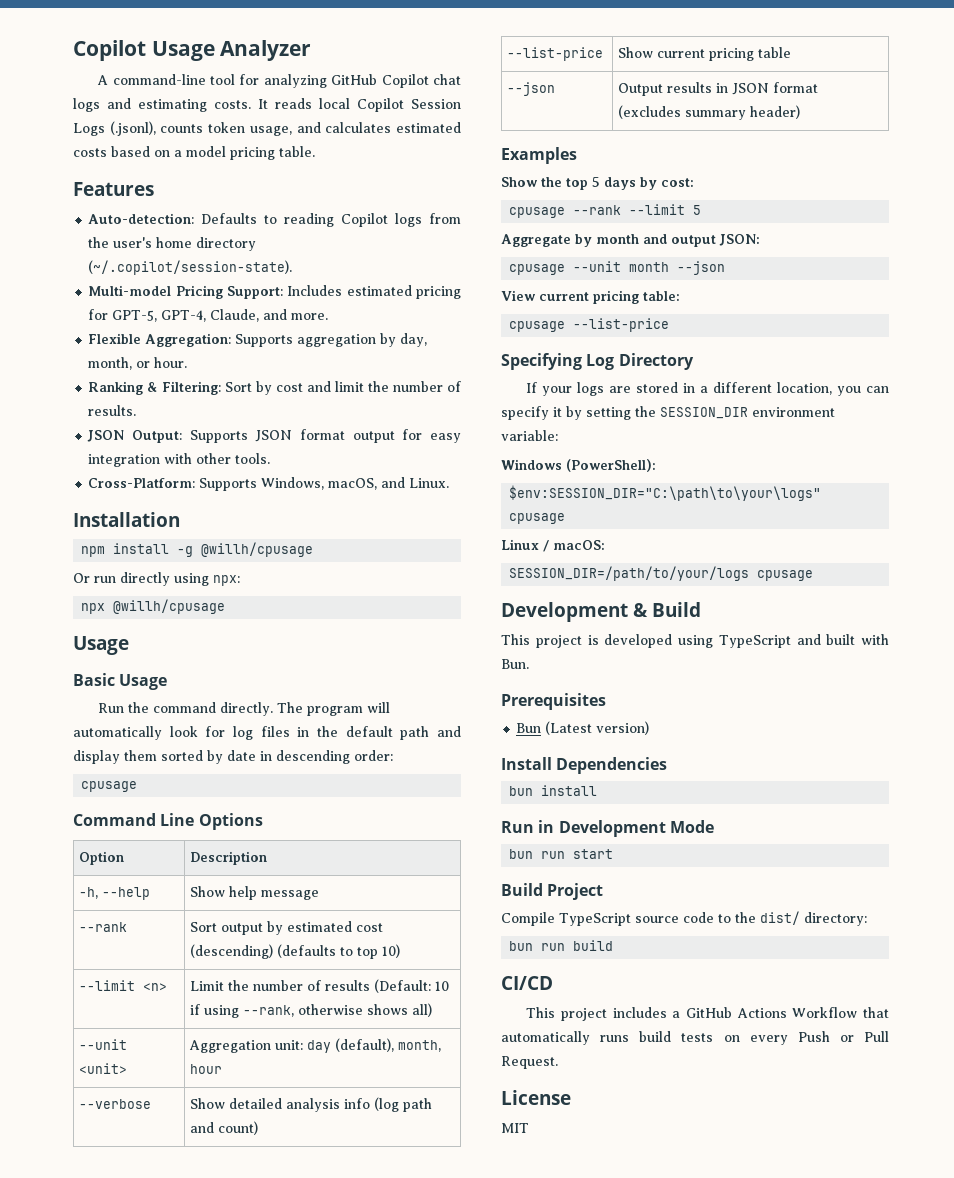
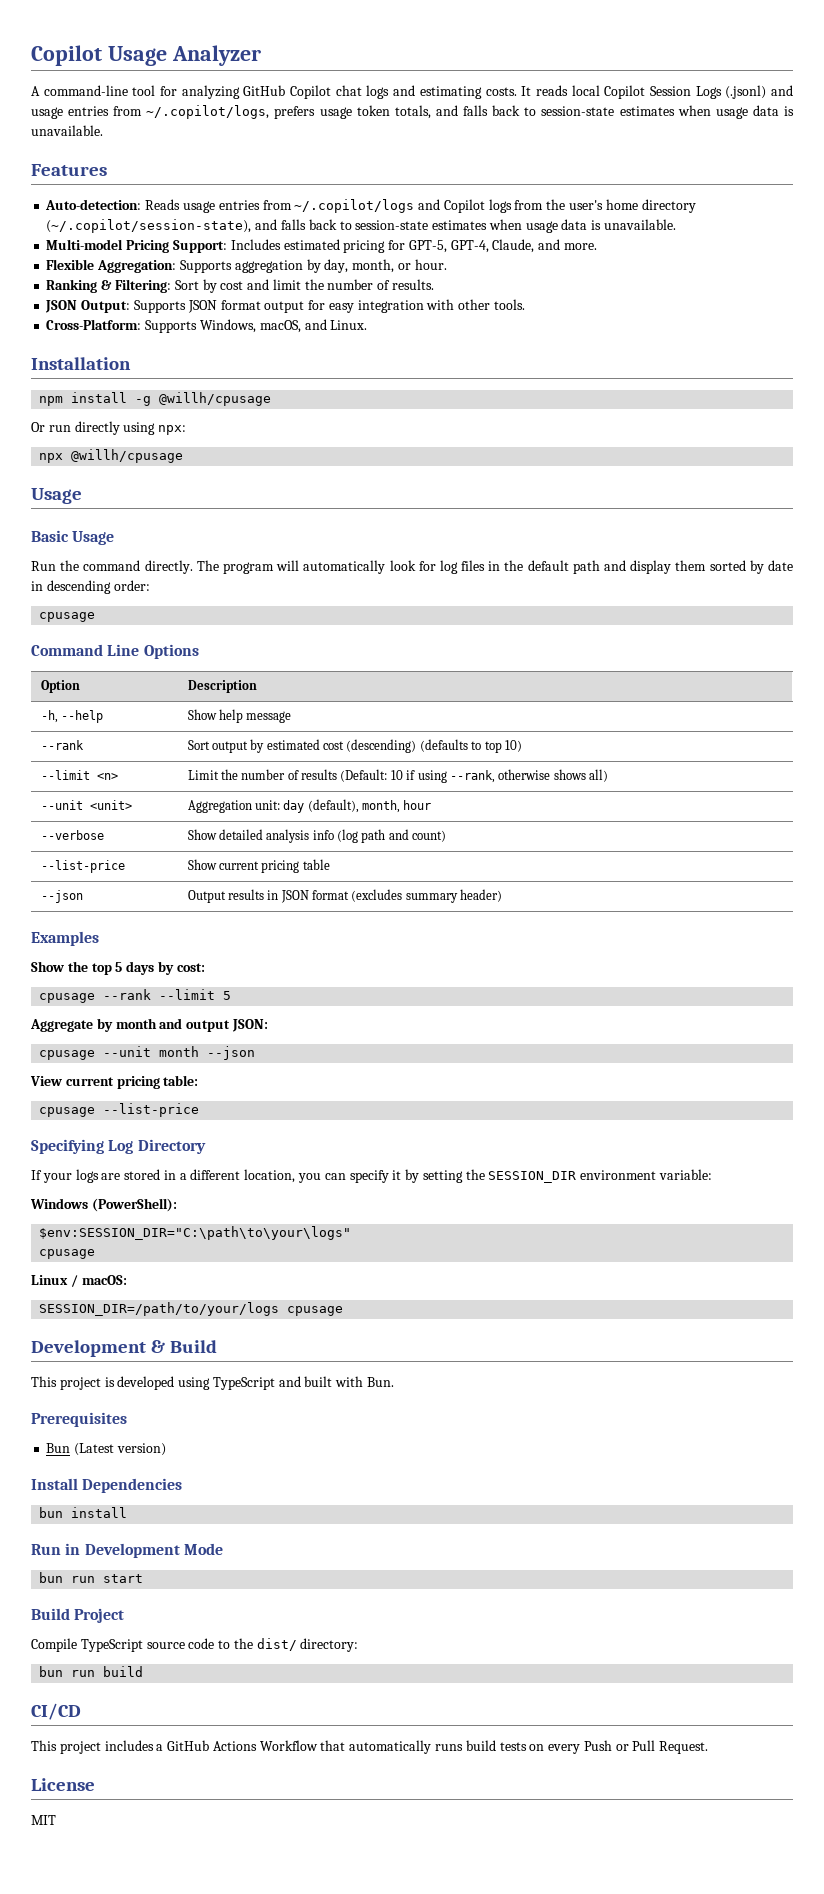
- It reads local Copilot Session Logs (.jsonl), counts token usage, and calculates estimated costs based on a model pricing table.
+ It reads local Copilot Session Logs (.jsonl) and usage entries from ~/.copilot/logs, prefers usage token totals, and falls back to session-state estimates when usage data is unavailable.
  Features
- Auto-detection: Defaults to reading Copilot logs from the user's home directory (~/.copilot/session-state).
+ Auto-detection: Reads usage entries from ~/.copilot/logs and Copilot logs from the user's home directory (~/.copilot/session-state), and falls back to session-state estimates when usage data is unavailable.

